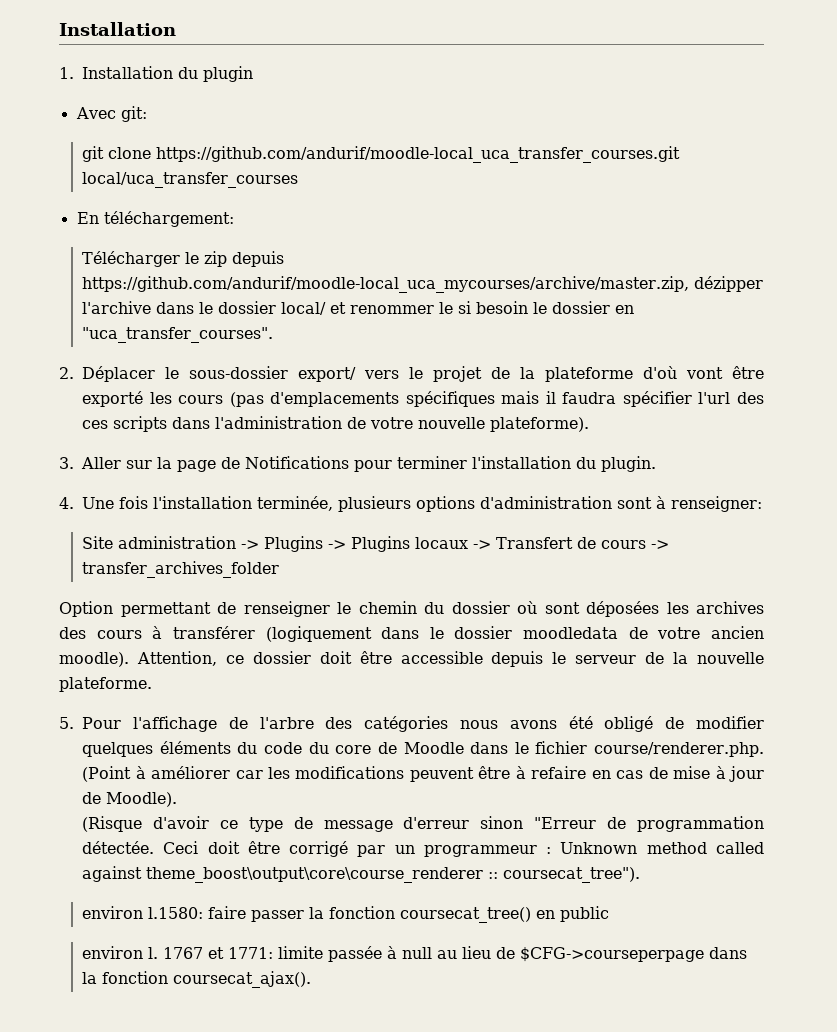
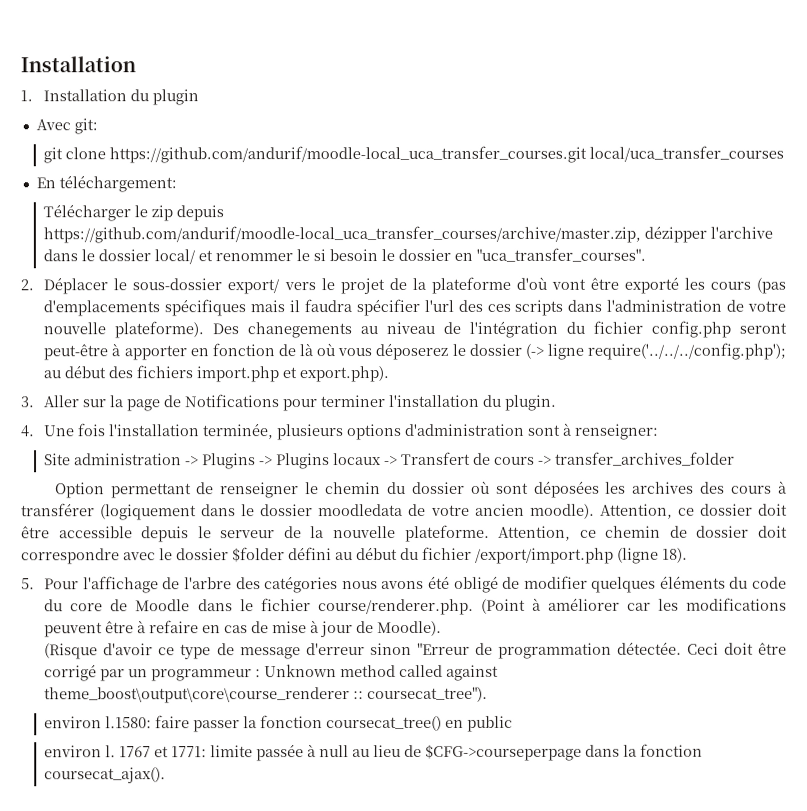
- Télécharger le zip depuis https://github.com/andurif/moodle-local_uca_mycourses/archive/master.zip, dézipper l'archive dans le dossier local/ et renommer le si besoin le dossier en "uca_transfer_courses".
+ Télécharger le zip depuis https://github.com/andurif/moodle-local_uca_transfer_courses/archive/master.zip, dézipper l'archive dans le dossier local/ et renommer le si besoin le dossier en "uca_transfer_courses".
+ Des chanegements au niveau de l'intégration du fichier config.php seront peut-être à apporter en fonction de là où vous déposerez le dossier (-> ligne require('../../../config.php'); au début des fichiers import.php et export.php).
+ Attention, ce chemin de dossier doit correspondre avec le dossier $folder défini au début du fichier /export/import.php (ligne 18).

